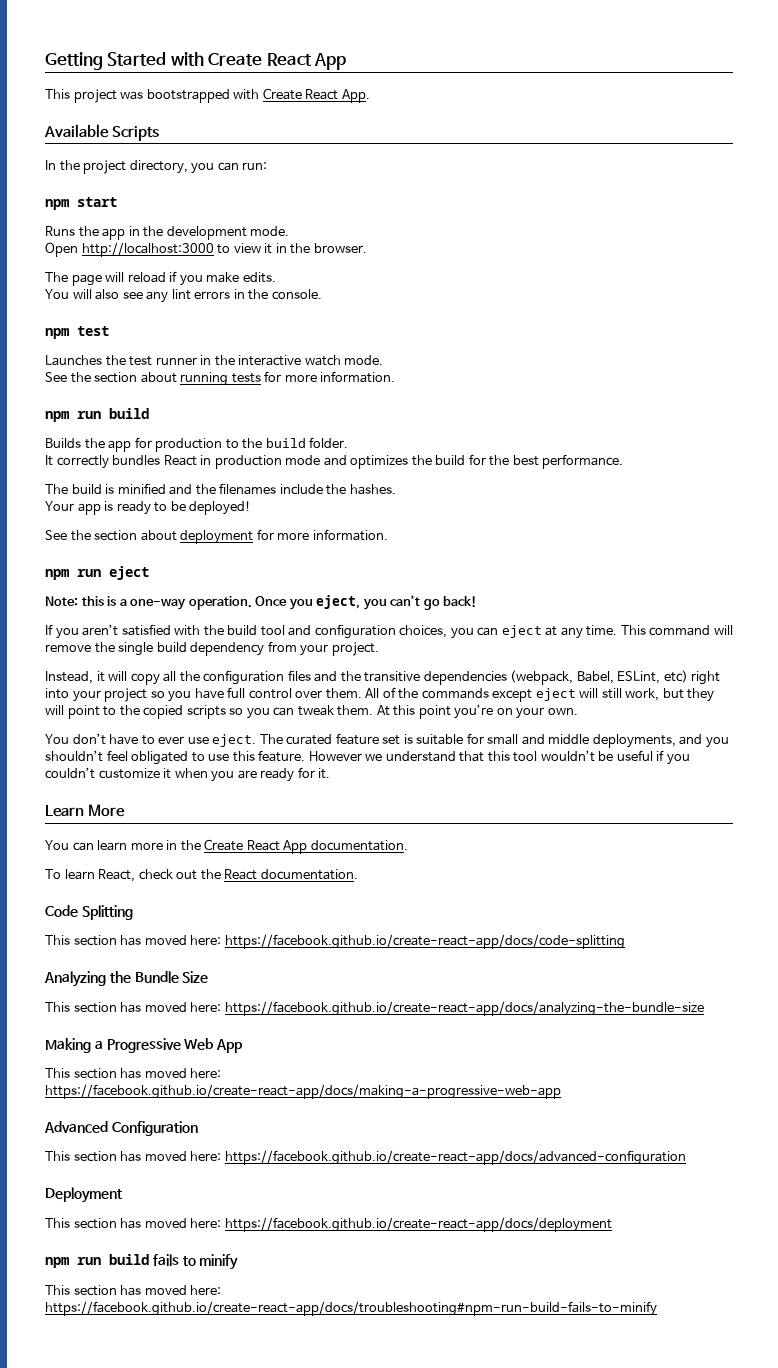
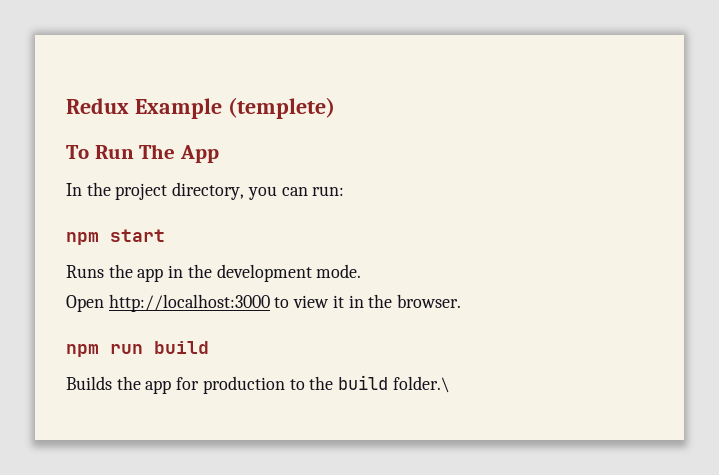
- Getting Started with Create React App
- This project was bootstrapped with Create React App.
- Available Scripts
+ Redux Example (templete)
+ To Run The App
- The page will reload if you make edits.
- You will also see any lint errors in the console.
- npm test
- Launches the test runner in the interactive watch mode.
- See the section about running tests for more information.
- Builds the app for production to the build folder.
- It correctly bundles React in production mode and optimizes the build for the best performance.
- The build is minified and the filenames include the hashes.
- Your app is ready to be deployed!
- See the section about deployment for more information.
- npm run eject
- Note: this is a one-way operation. Once you eject, you can’t go back!
- If you aren’t satisfied with the build tool and configuration choices, you can eject at any time. This command will remove the single build dependency from your project.
- Instead, it will copy all the configuration files and the transitive dependencies (webpack, Babel, ESLint, etc) right into your project so you have full control over them. All of the commands except eject will still work, but they will point to the copied scripts so you can tweak them. At this point you’re on your own.
- You don’t have to ever use eject. The curated feature set is suitable for small and middle deployments, and you shouldn’t feel obligated to use this feature. However we understand that this tool wouldn’t be useful if you couldn’t customize it when you are ready for it.
- Learn More
- You can learn more in the Create React App documentation.
- To learn React, check out the React documentation.
- Code Splitting
- This section has moved here: https://facebook.github.io/create-react-app/docs/code-splitting
- Analyzing the Bundle Size
- This section has moved here: https://facebook.github.io/create-react-app/docs/analyzing-the-bundle-size
- Making a Progressive Web App
- This section has moved here: https://facebook.github.io/create-react-app/docs/making-a-progressive-web-app
- Advanced Configuration
- This section has moved here: https://facebook.github.io/create-react-app/docs/advanced-configuration
- Deployment
- This section has moved here: https://facebook.github.io/create-react-app/docs/deployment
- npm run build fails to minify
- This section has moved here: https://facebook.github.io/create-react-app/docs/troubleshooting#npm-run-build-fails-to-minify
+ Builds the app for production to the build folder.\

